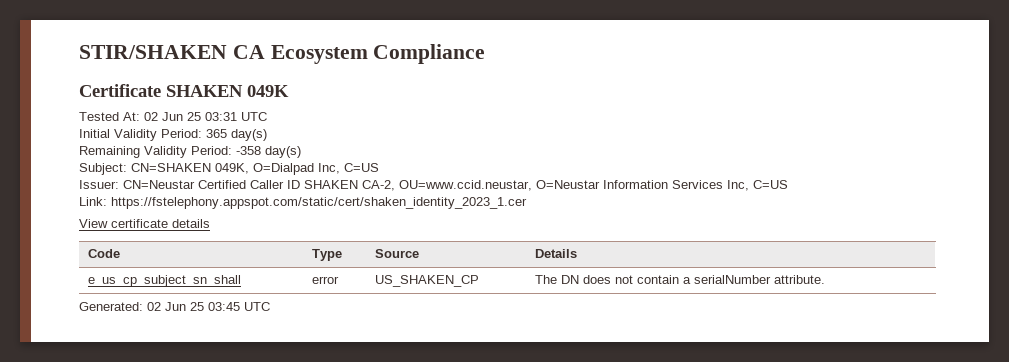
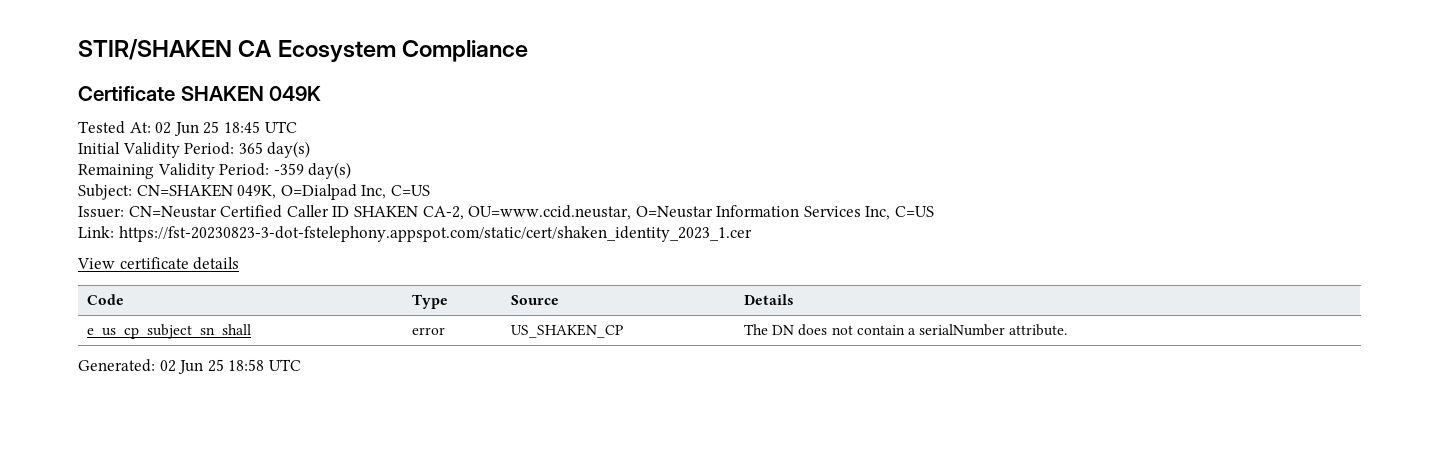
- Tested At: 02 Jun 25 03:31 UTC
+ Tested At: 02 Jun 25 18:45 UTC
- Remaining Validity Period: -358 day(s)
+ Remaining Validity Period: -359 day(s)
- Link: https://fstelephony.appspot.com/static/cert/shaken_identity_2023_1.cer
+ Link: https://fst-20230823-3-dot-fstelephony.appspot.com/static/cert/shaken_identity_2023_1.cer
- Generated: 02 Jun 25 03:45 UTC
+ Generated: 02 Jun 25 18:58 UTC

